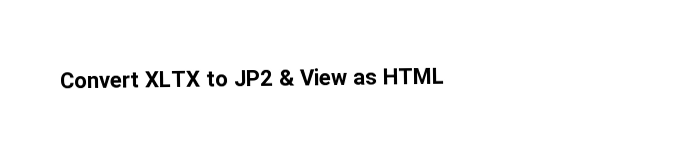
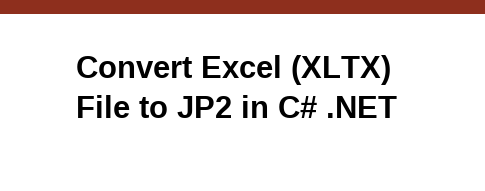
- Convert XLTX to JP2 & View as HTML
+ Convert Excel (XLTX) File to JP2 in C# .NET

